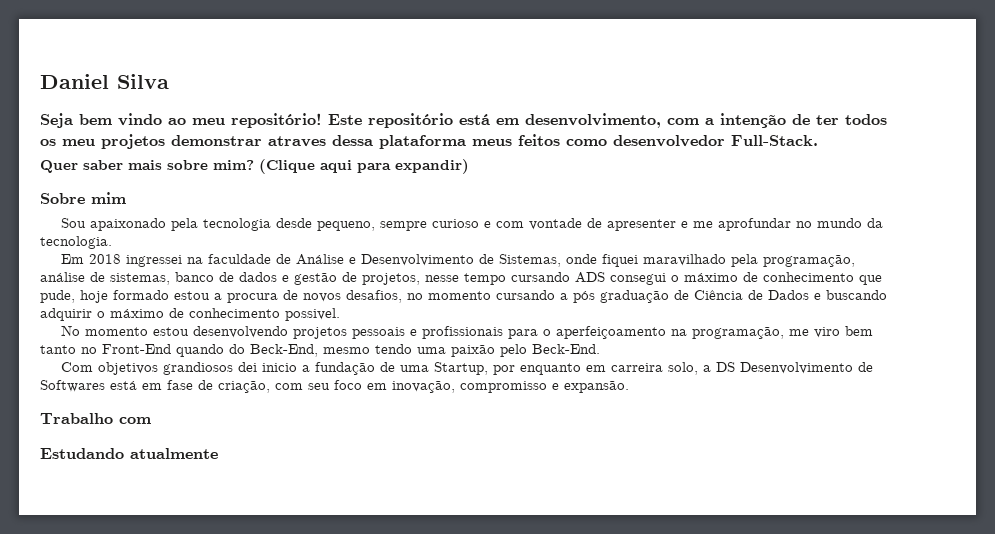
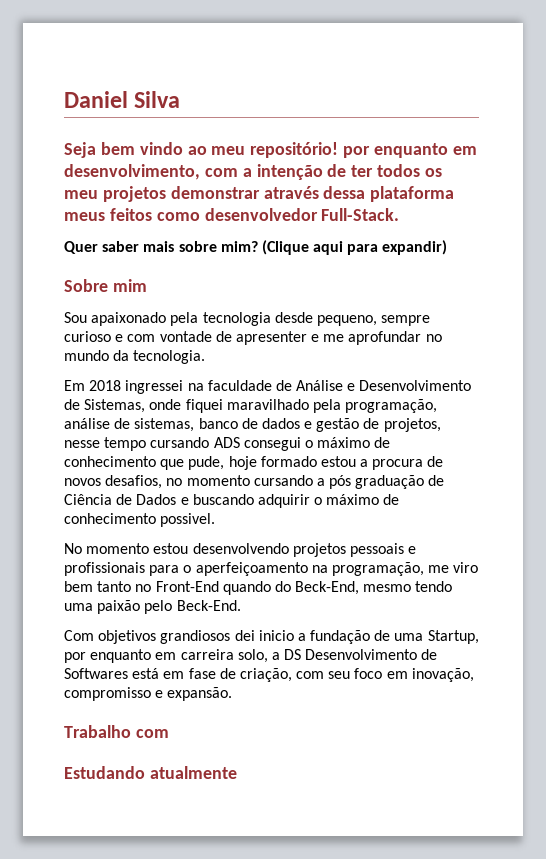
- Seja bem vindo ao meu repositório! Este repositório está em desenvolvimento, com a intenção de ter todos os meu projetos demonstrar atraves dessa plataforma meus feitos como desenvolvedor Full-Stack.
+ Seja bem vindo ao meu repositório! por enquanto em desenvolvimento, com a intenção de ter todos os meu projetos demonstrar através dessa plataforma meus feitos como desenvolvedor Full-Stack.

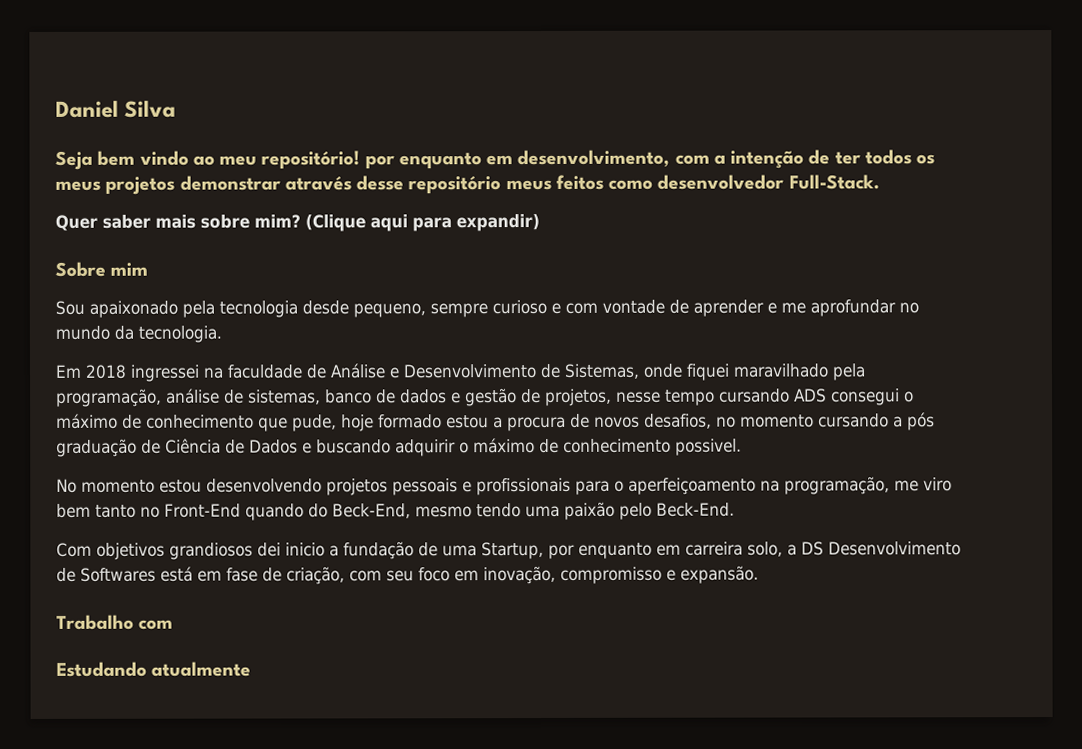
- Seja bem vindo ao meu repositório! por enquanto em desenvolvimento, com a intenção de ter todos os meu projetos demonstrar através dessa plataforma meus feitos como desenvolvedor Full-Stack.
+ Seja bem vindo ao meu repositório! por enquanto em desenvolvimento, com a intenção de ter todos os meus projetos demonstrar através desse repositório meus feitos como desenvolvedor Full-Stack.
- Sou apaixonado pela tecnologia desde pequeno, sempre curioso e com vontade de apresenter e me aprofundar no mundo da tecnologia.
+ Sou apaixonado pela tecnologia desde pequeno, sempre curioso e com vontade de aprender e me aprofundar no mundo da tecnologia.

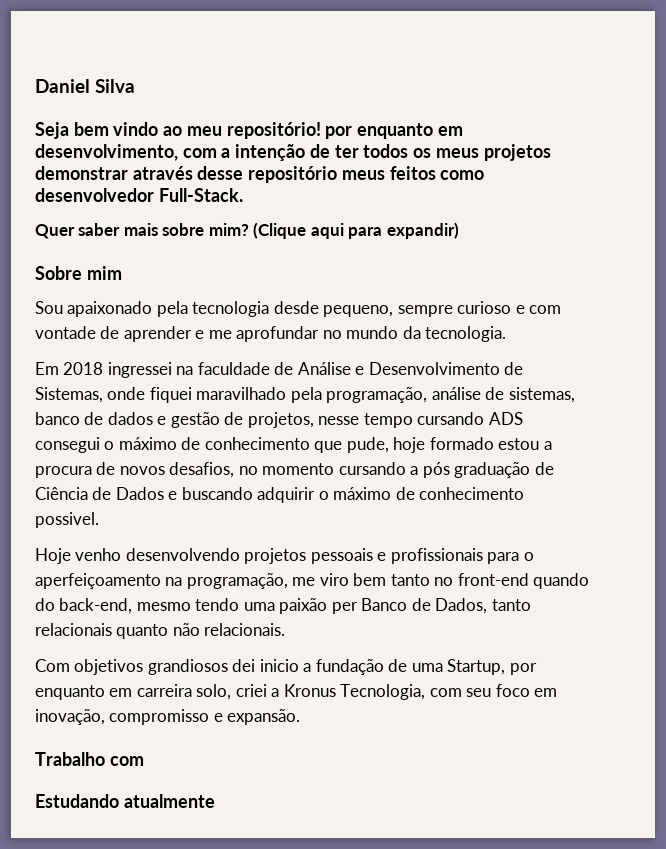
- No momento estou desenvolvendo projetos pessoais e profissionais para o aperfeiçoamento na programação, me viro bem tanto no Front-End quando do Beck-End, mesmo tendo uma paixão pelo Beck-End.
+ Hoje venho desenvolvendo projetos pessoais e profissionais para o aperfeiçoamento na programação, me viro bem tanto no front-end quando do back-end, mesmo tendo uma paixão per Banco de Dados, tanto relacionais quanto não relacionais.
- Com objetivos grandiosos dei inicio a fundação de uma Startup, por enquanto em carreira solo, a DS Desenvolvimento de Softwares está em fase de criação, com seu foco em inovação, compromisso e expansão.
+ Com objetivos grandiosos dei inicio a fundação de uma Startup, por enquanto em carreira solo, criei a Kronus Tecnologia, com seu foco em inovação, compromisso e expansão.

